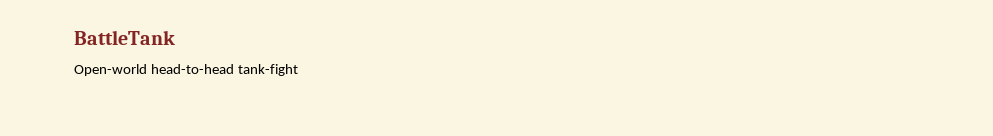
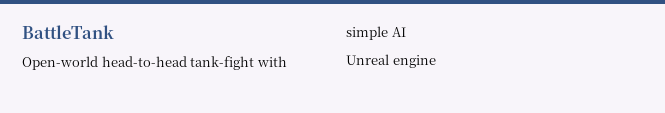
- Open-world head-to-head tank-fight
+ Open-world head-to-head tank-fight with simple AI
+ Unreal engine

